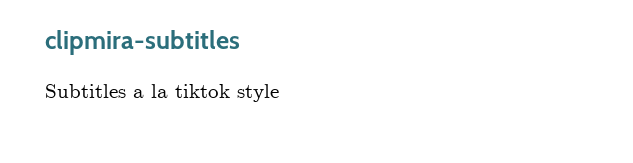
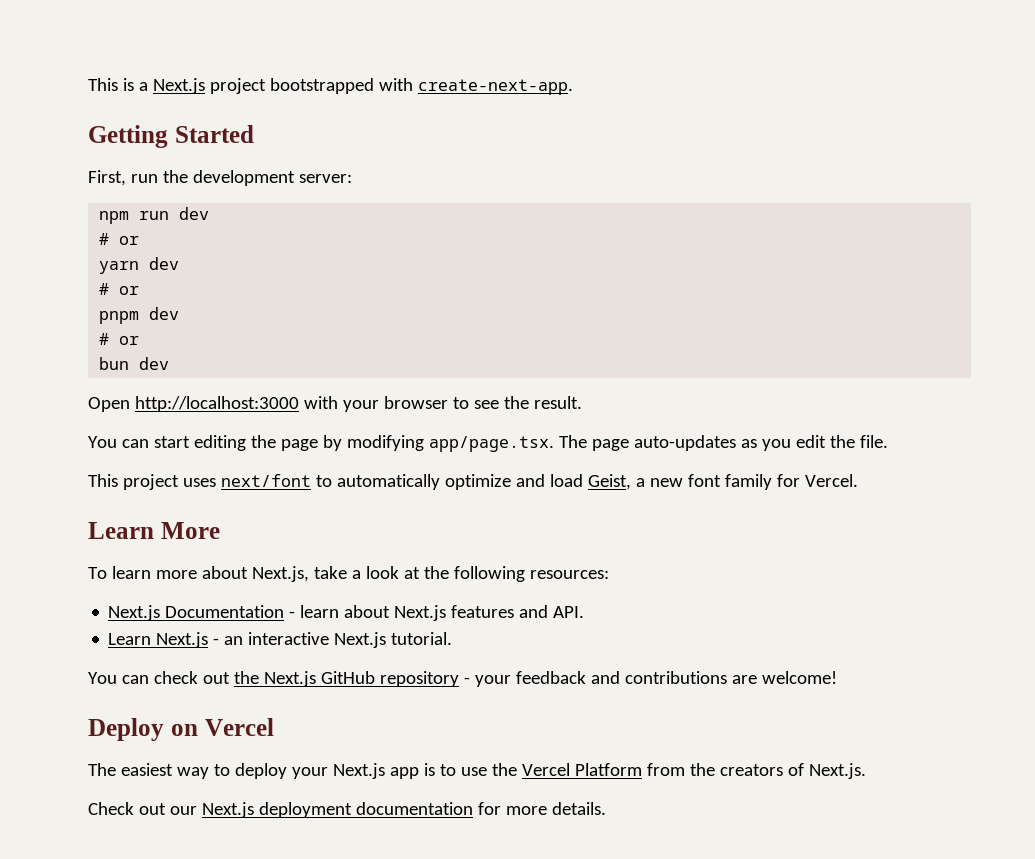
- clipmira-subtitles
- Subtitles a la tiktok style
+ This is a Next.js project bootstrapped with create-next-app.
+ Getting Started
+ First, run the development server:
+ npm run dev
+ # or
+ yarn dev
+ # or
+ pnpm dev
+ # or
+ bun dev
+ Open http://localhost:3000 with your browser to see the result.
+ You can start editing the page by modifying app/page.tsx. The page auto-updates as you edit the file.
+ This project uses next/font to automatically optimize and load Geist, a new font family for Vercel.
+ Learn More
+ To learn more about Next.js, take a look at the following resources:
+ Next.js Documentation - learn about Next.js features and API.
+ Learn Next.js - an interactive Next.js tutorial.
+ You can check out the Next.js GitHub repository - your feedback and contributions are welcome!
+ Deploy on Vercel
+ The easiest way to deploy your Next.js app is to use the Vercel Platform from the creators of Next.js.
+ Check out our Next.js deployment documentation for more details.

